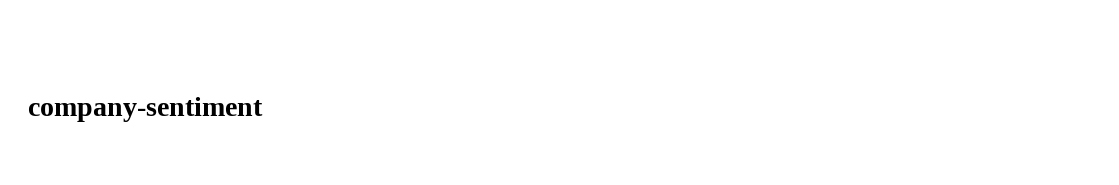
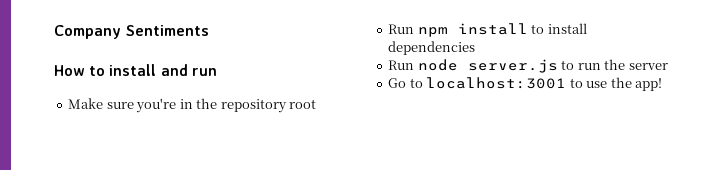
- company-sentiment
+ Company Sentiments
+ How to install and run
+ Make sure you're in the repository root
+ Run npm install to install dependencies
+ Run node server.js to run the server
+ Go to localhost:3001 to use the app!

